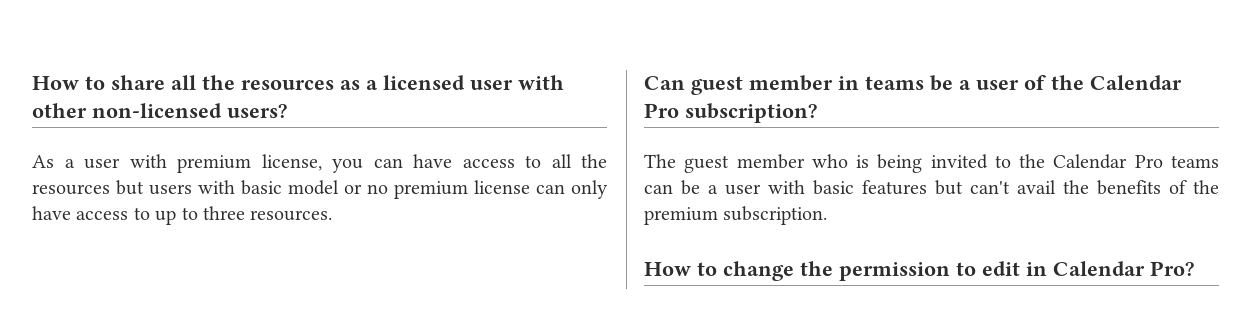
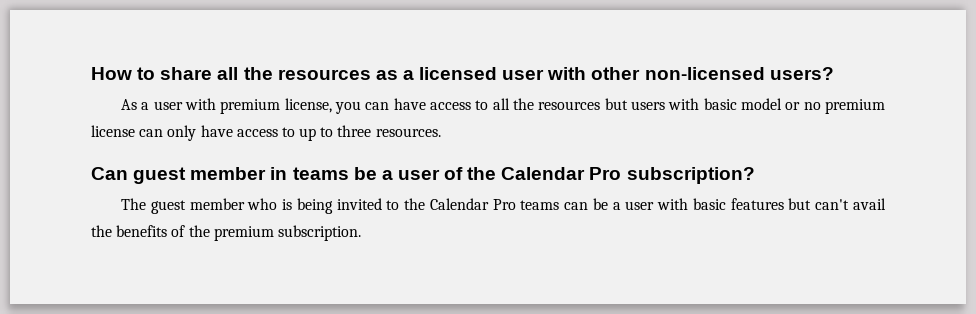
- How to change the permission to edit in Calendar Pro?

